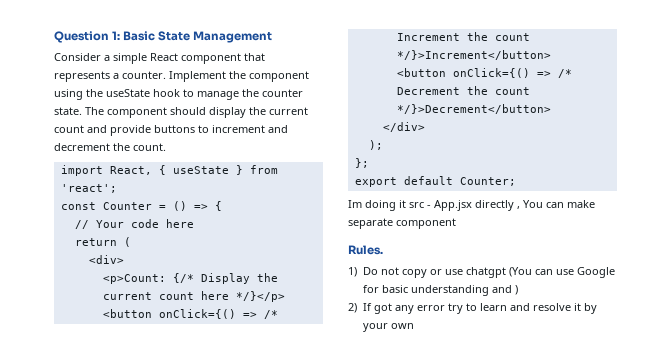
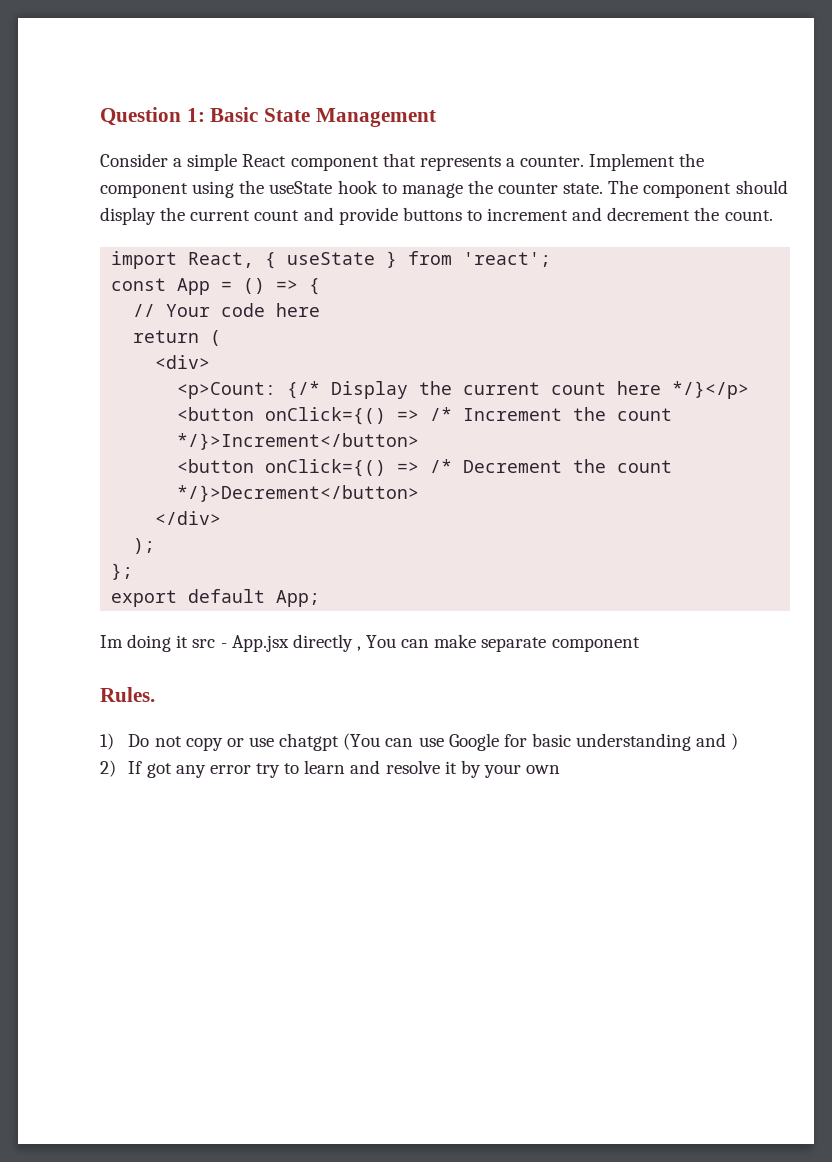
- const Counter = () => {
+ const App = () => {
- export default Counter;
+ export default App;

